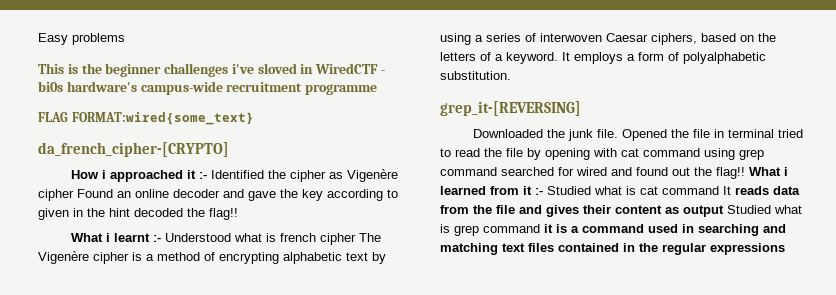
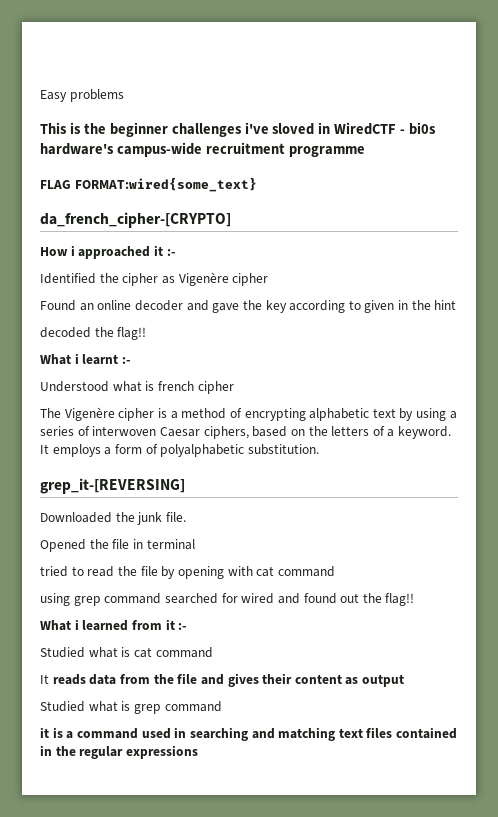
- How i approached it :- Identified the cipher as Vigenère cipher Found an online decoder and gave the key according to given in the hint decoded the flag!!
+ How i approached it :-
+ Identified the cipher as Vigenère cipher
+ Found an online decoder and gave the key according to given in the hint
+ decoded the flag!!
- What i learnt :- Understood what is french cipher The Vigenère cipher is a method of encrypting alphabetic text by using a series of interwoven Caesar ciphers, based on the letters of a keyword.
+ What i learnt :-
+ Understood what is french cipher
+ The Vigenère cipher is a method of encrypting alphabetic text by using a series of interwoven Caesar ciphers, based on the letters of a keyword.
- Downloaded the junk file. Opened the file in terminal tried to read the file by opening with cat command using grep command searched for wired and found out the flag!! What i learned from it :- Studied what is cat command It reads data from the file and gives their content as output Studied what is grep command it is a command used in searching and matching text files contained in the regular expressions
+ Downloaded the junk file.
+ Opened the file in terminal
+ tried to read the file by opening with cat command
+ using grep command searched for wired and found out the flag!!
+ What i learned from it :-
+ Studied what is cat command
+ It reads data from the file and gives their content as output
+ Studied what is grep command
+ it is a command used in searching and matching text files contained in the regular expressions

